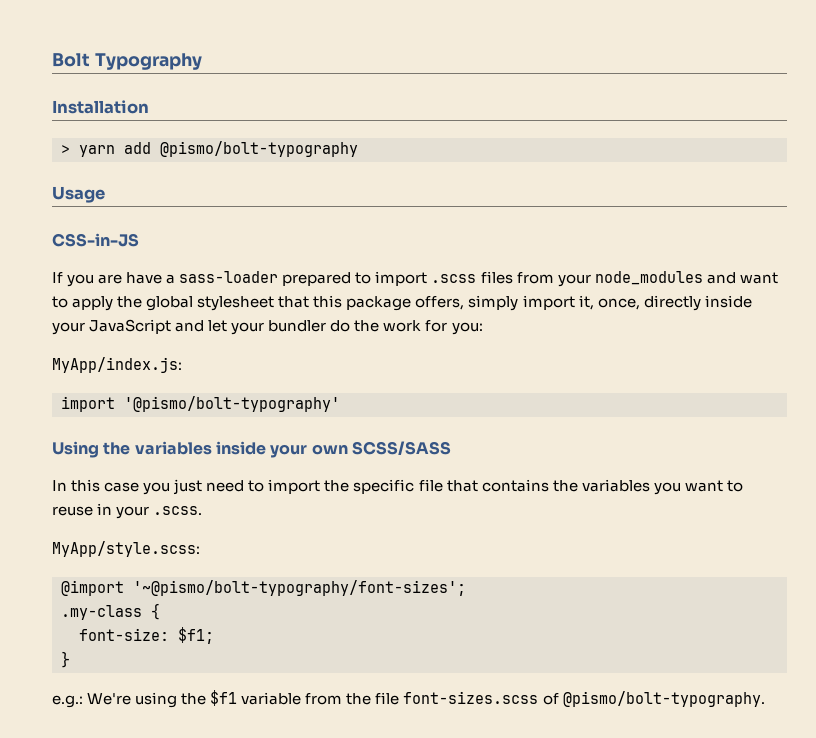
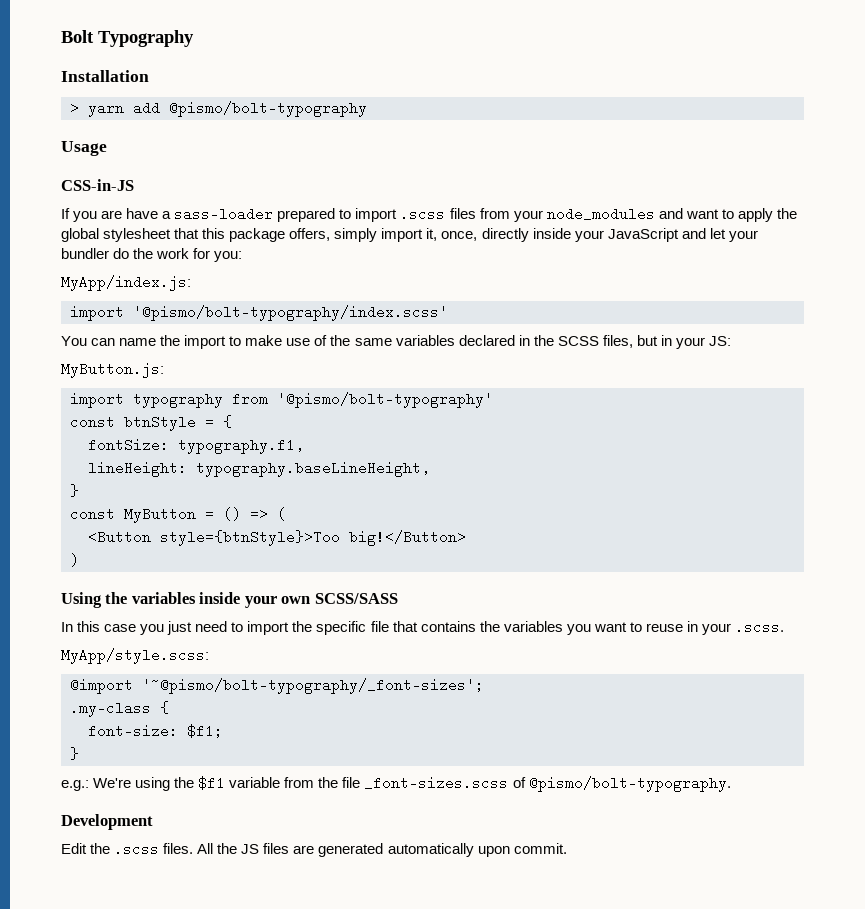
- import '@pismo/bolt-typography'
+ import '@pismo/bolt-typography/index.scss'
+ You can name the import to make use of the same variables declared in the SCSS files, but in your JS:
+ MyButton.js:
+ import typography from '@pismo/bolt-typography'
+ const btnStyle = {
+ fontSize: typography.f1,
+ lineHeight: typography.baseLineHeight,
+ }
+ const MyButton = () => (
+ <Button style={btnStyle}>Too big!</Button>
+ )
- @import '~@pismo/bolt-typography/font-sizes';
+ @import '~@pismo/bolt-typography/_font-sizes';
- e.g.: We're using the $f1 variable from the file font-sizes.scss of @pismo/bolt-typography.
+ e.g.: We're using the $f1 variable from the file _font-sizes.scss of @pismo/bolt-typography.
+ Development
+ Edit the .scss files. All the JS files are generated automatically upon commit.

